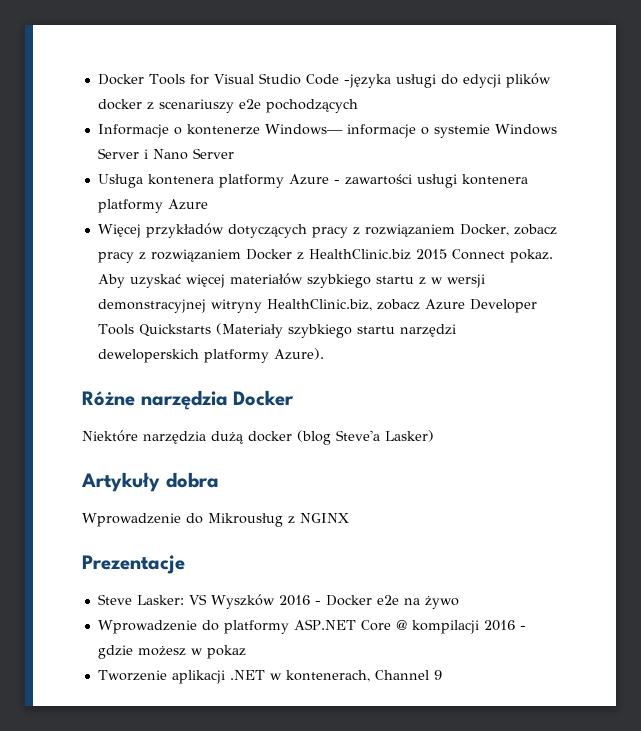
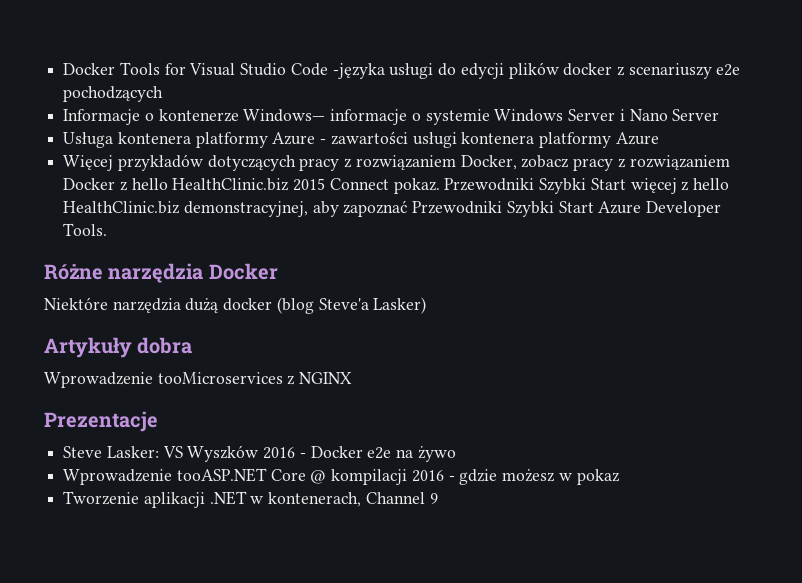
- Więcej przykładów dotyczących pracy z rozwiązaniem Docker, zobacz pracy z rozwiązaniem Docker z HealthClinic.biz 2015 Connect pokaz.
+ Więcej przykładów dotyczących pracy z rozwiązaniem Docker, zobacz pracy z rozwiązaniem Docker z hello HealthClinic.biz 2015 Connect pokaz.
- Aby uzyskać więcej materiałów szybkiego startu z w wersji demonstracyjnej witryny HealthClinic.biz, zobacz Azure Developer Tools Quickstarts (Materiały szybkiego startu narzędzi deweloperskich platformy Azure).
+ Przewodniki Szybki Start więcej z hello HealthClinic.biz demonstracyjnej, aby zapoznać Przewodniki Szybki Start Azure Developer Tools.
- Wprowadzenie do Mikrousług z NGINX
+ Wprowadzenie tooMicroservices z NGINX
- Wprowadzenie do platformy ASP.NET Core @ kompilacji 2016 - gdzie możesz w pokaz
+ Wprowadzenie tooASP.NET Core @ kompilacji 2016 - gdzie możesz w pokaz

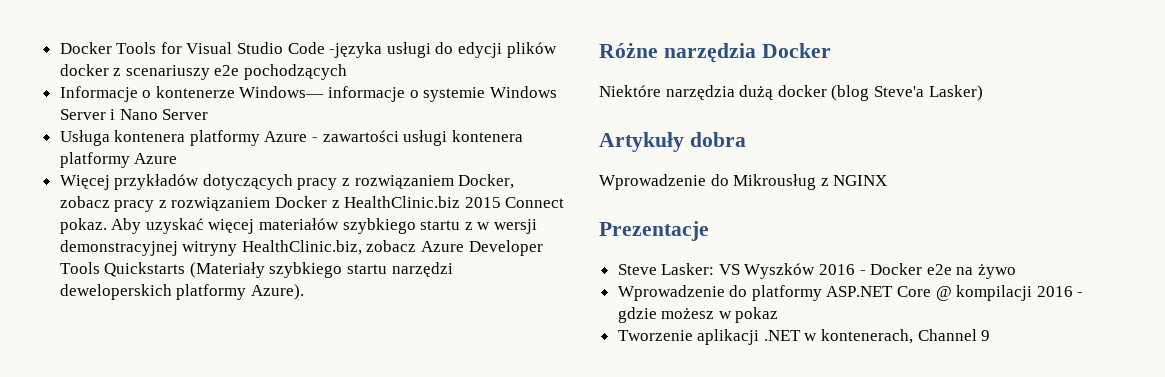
- Więcej przykładów dotyczących pracy z rozwiązaniem Docker, zobacz pracy z rozwiązaniem Docker z hello HealthClinic.biz 2015 Connect pokaz.
+ Więcej przykładów dotyczących pracy z rozwiązaniem Docker, zobacz pracy z rozwiązaniem Docker z HealthClinic.biz 2015 Connect pokaz.
- Przewodniki Szybki Start więcej z hello HealthClinic.biz demonstracyjnej, aby zapoznać Przewodniki Szybki Start Azure Developer Tools.
+ Aby uzyskać więcej materiałów szybkiego startu z w wersji demonstracyjnej witryny HealthClinic.biz, zobacz Azure Developer Tools Quickstarts (Materiały szybkiego startu narzędzi deweloperskich platformy Azure).
- Wprowadzenie tooMicroservices z NGINX
+ Wprowadzenie do Mikrousług z NGINX
- Wprowadzenie tooASP.NET Core @ kompilacji 2016 - gdzie możesz w pokaz
+ Wprowadzenie do platformy ASP.NET Core @ kompilacji 2016 - gdzie możesz w pokaz

